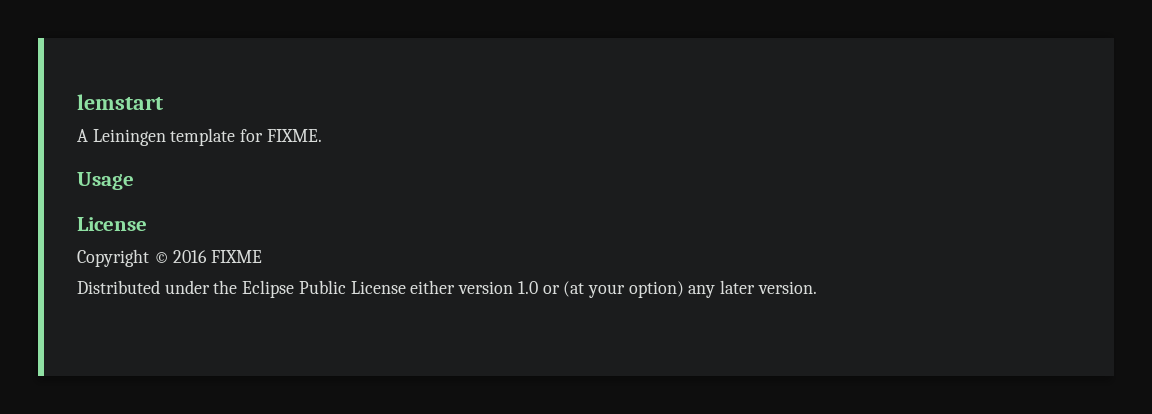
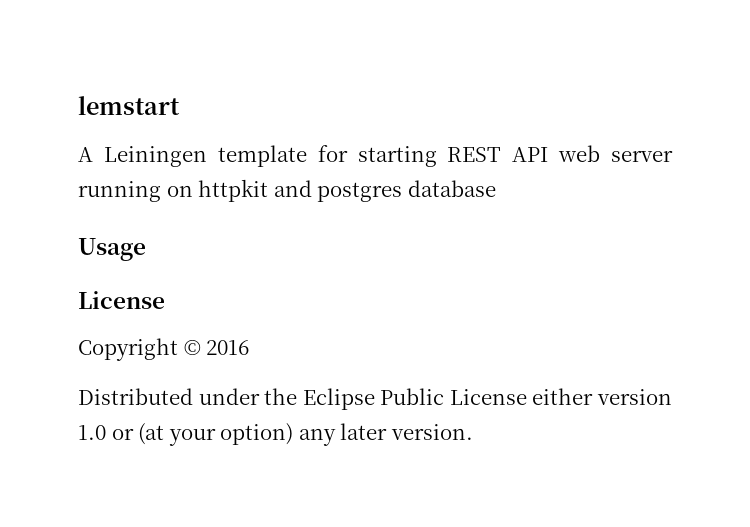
- A Leiningen template for FIXME.
+ A Leiningen template for starting REST API web server running on httpkit and postgres database
- Copyright © 2016 FIXME
+ Copyright © 2016

